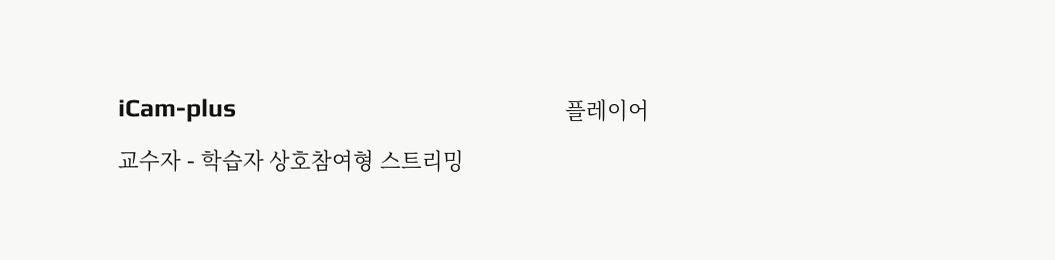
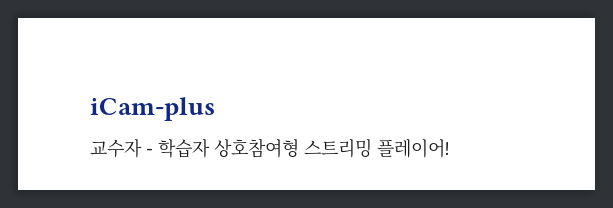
- 교수자 - 학습자 상호참여형 스트리밍 플레이어
+ 교수자 - 학습자 상호참여형 스트리밍 플레이어!

